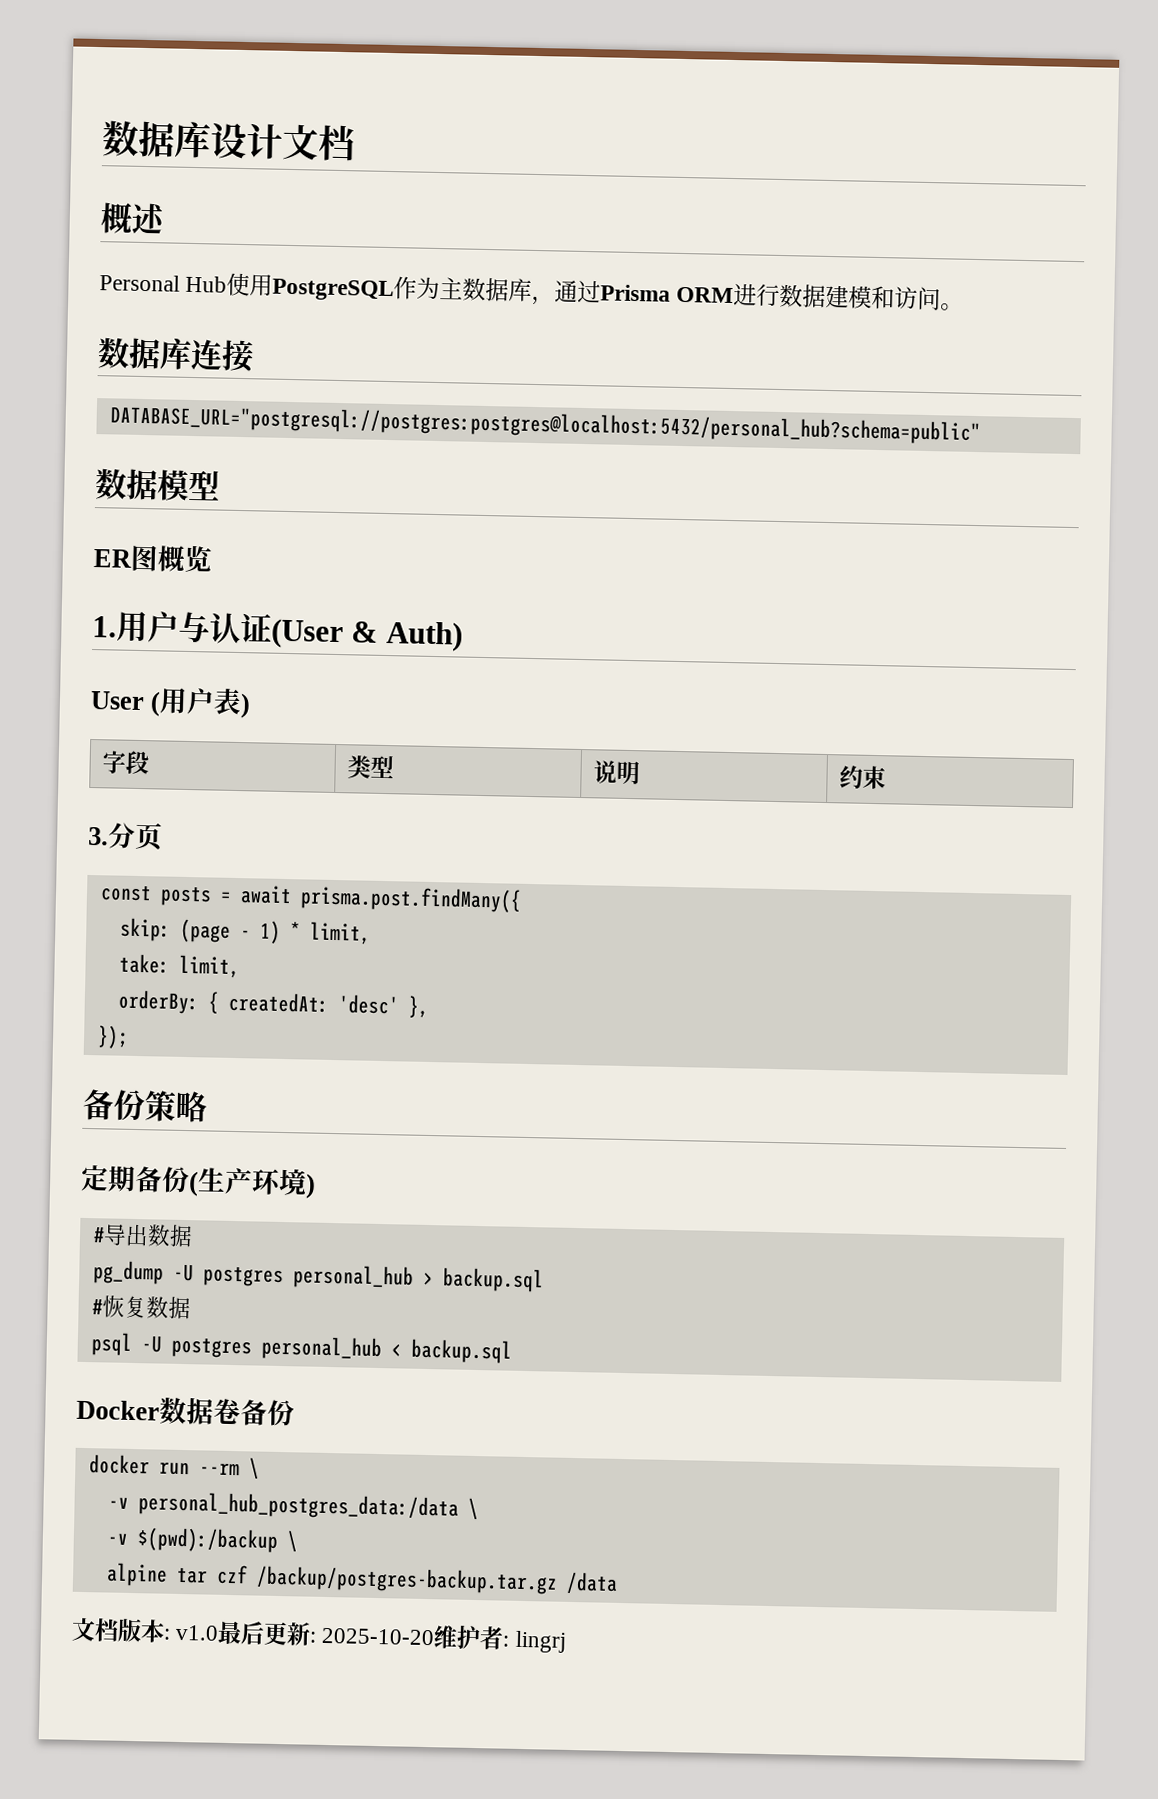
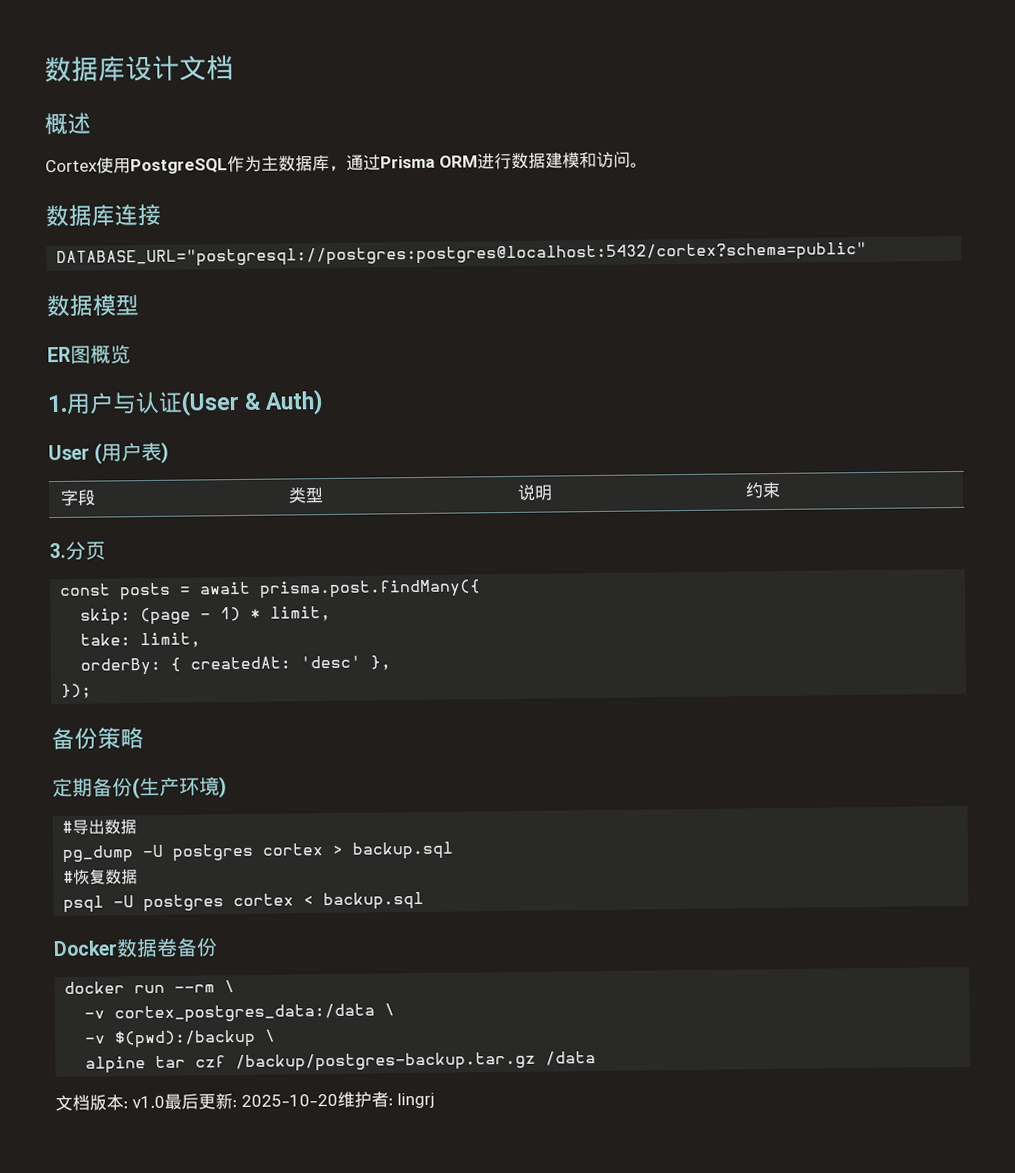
- Personal Hub使用PostgreSQL作为主数据库，通过Prisma ORM进行数据建模和访问。
+ Cortex使用PostgreSQL作为主数据库，通过Prisma ORM进行数据建模和访问。
- DATABASE_URL="postgresql://postgres:postgres@localhost:5432/personal_hub?schema=public"
+ DATABASE_URL="postgresql://postgres:postgres@localhost:5432/cortex?schema=public"
- pg_dump -U postgres personal_hub > backup.sql
+ pg_dump -U postgres cortex > backup.sql
- psql -U postgres personal_hub < backup.sql
+ psql -U postgres cortex < backup.sql
- -v personal_hub_postgres_data:/data \
+ -v cortex_postgres_data:/data \

